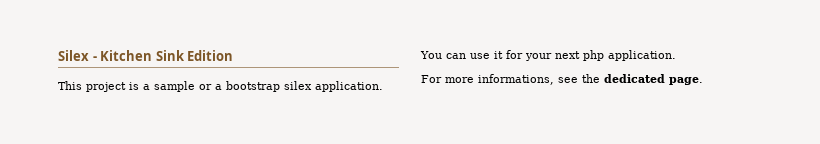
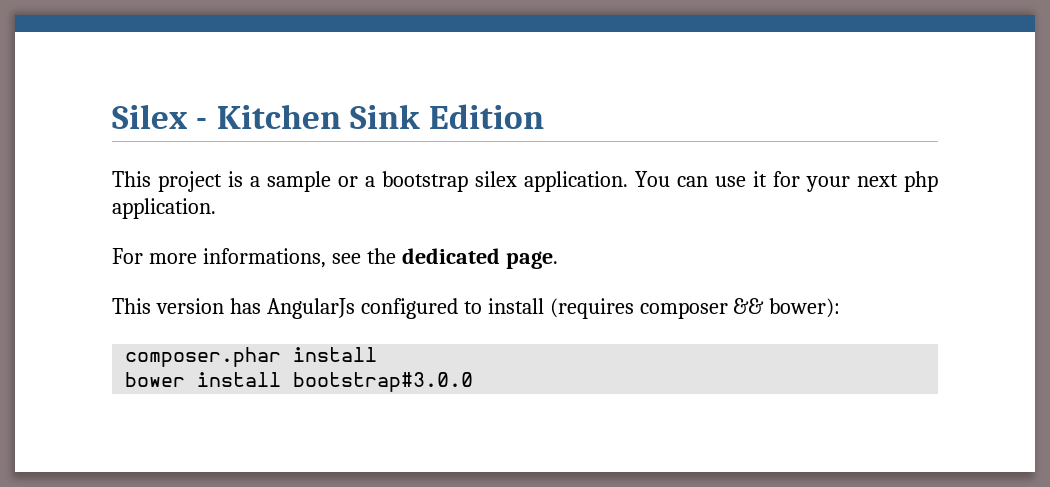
+ This version has AngularJs configured to install (requires composer && bower):
+ composer.phar install
+ bower install bootstrap#3.0.0

